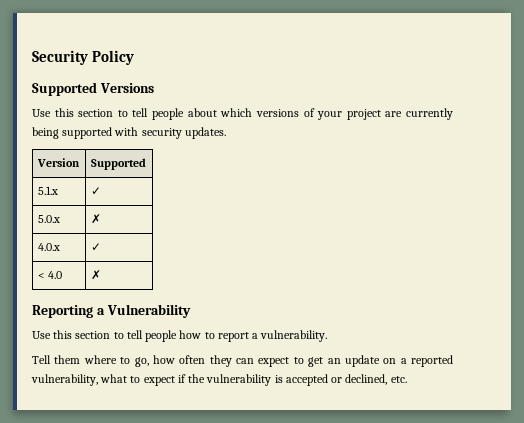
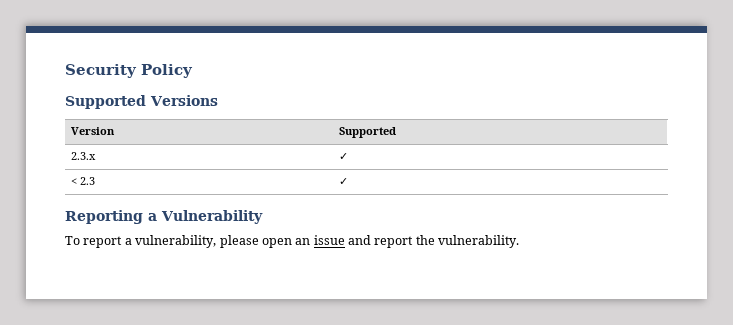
- Use this section to tell people about which versions of your project are currently being supported with security updates.
  Version | Supported
- 5.1.x | ✓
- 5.0.x | ✗
- 4.0.x | ✓
+ 2.3.x | ✓
- < 4.0 | ✗
+ < 2.3 | ✓
- Use this section to tell people how to report a vulnerability.
- Tell them where to go, how often they can expect to get an update on a reported vulnerability, what to expect if the vulnerability is accepted or declined, etc.
+ To report a vulnerability, please open an issue and report the vulnerability.

